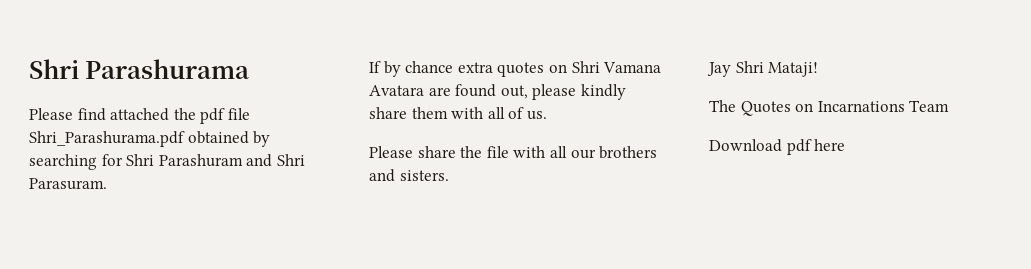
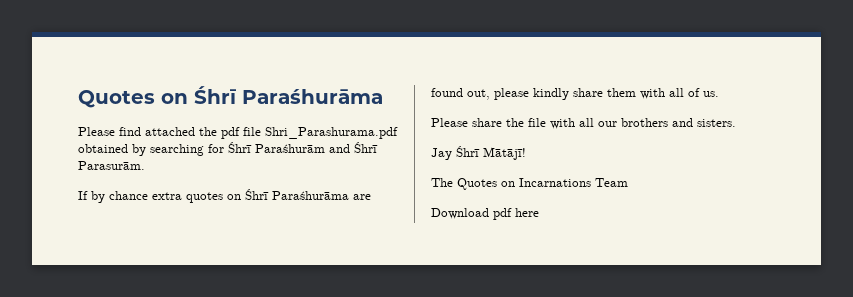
- Shri Parashurama
+ Quotes on Śhrī Paraśhurāma
- Please find attached the pdf file Shri_Parashurama.pdf obtained by searching for Shri Parashuram and Shri Parasuram.
+ Please find attached the pdf file Shri_Parashurama.pdf obtained by searching for Śhrī Paraśhurām and Śhrī Parasurām.
- If by chance extra quotes on Shri Vamana Avatara are found out, please kindly share them with all of us.
+ If by chance extra quotes on Śhrī Paraśhurāma are found out, please kindly share them with all of us.
- Jay Shri Mataji!
+ Jay Śhrī Mātājī!

